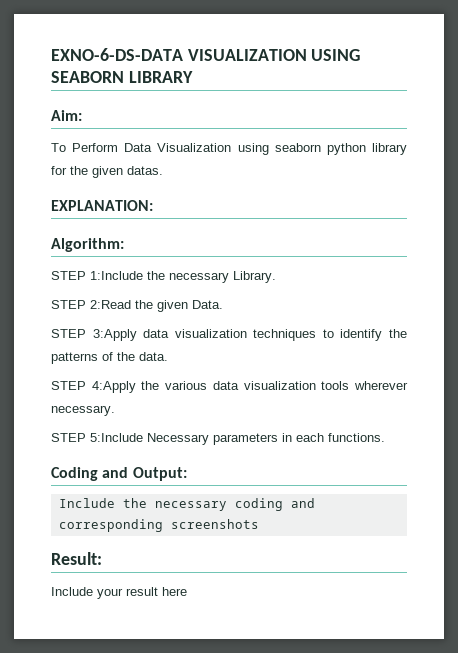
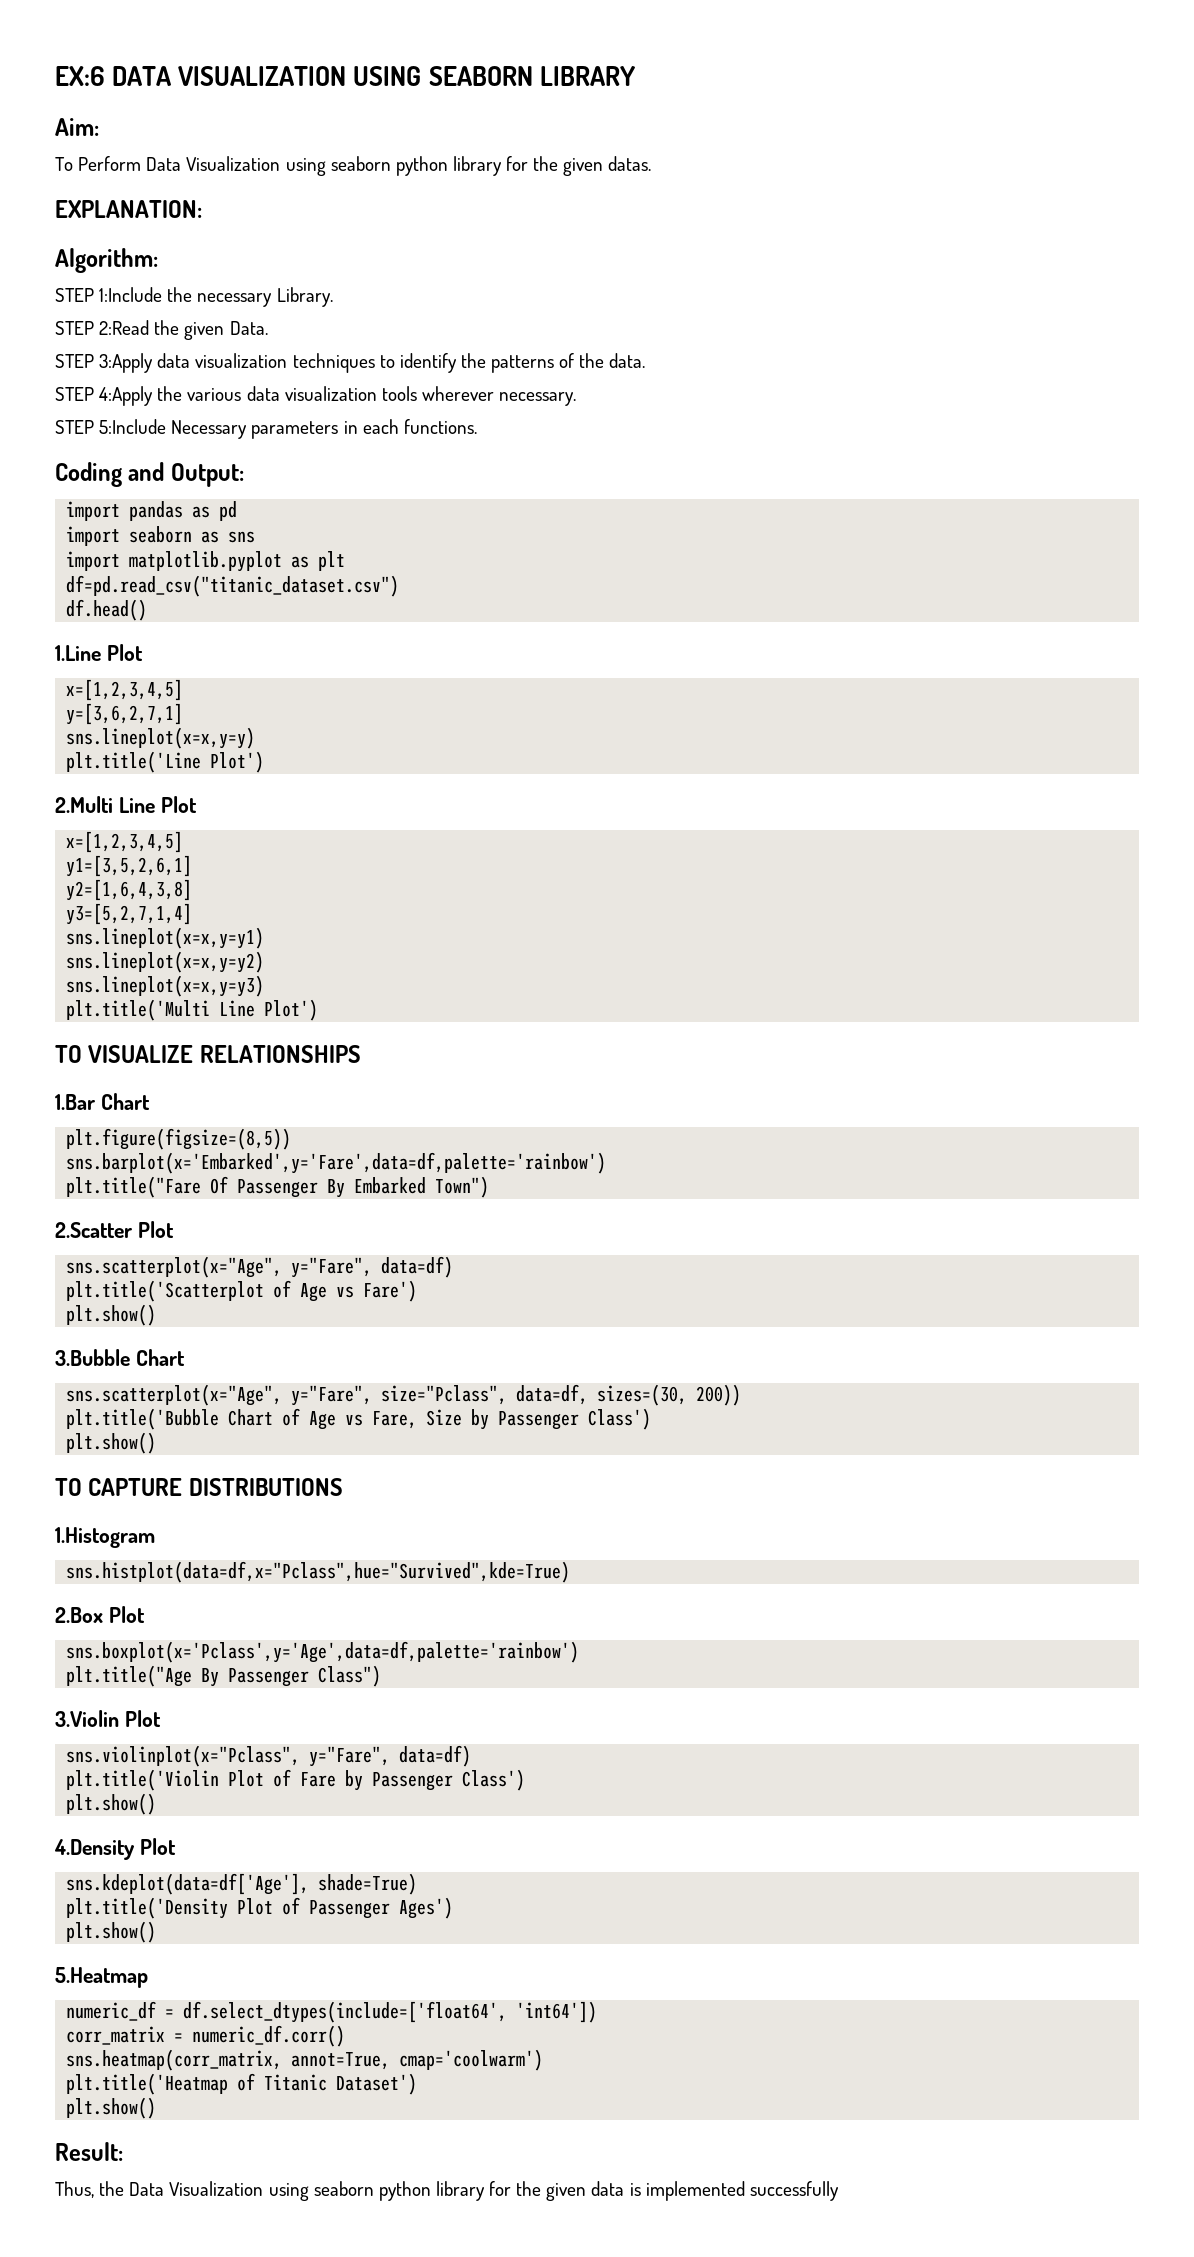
- EXNO-6-DS-DATA VISUALIZATION USING SEABORN LIBRARY
+ EX:6 DATA VISUALIZATION USING SEABORN LIBRARY
- Include the necessary coding and corresponding screenshots
+ import pandas as pd
+ import seaborn as sns
+ import matplotlib.pyplot as plt
+ df=pd.read_csv("titanic_dataset.csv")
+ df.head()
+ 1.Line Plot
+ x=[1,2,3,4,5]
+ y=[3,6,2,7,1]
+ sns.lineplot(x=x,y=y)
+ plt.title('Line Plot')
+ 2.Multi Line Plot
+ x=[1,2,3,4,5]
+ y1=[3,5,2,6,1]
+ y2=[1,6,4,3,8]
+ y3=[5,2,7,1,4]
+ sns.lineplot(x=x,y=y1)
+ sns.lineplot(x=x,y=y2)
+ sns.lineplot(x=x,y=y3)
+ plt.title('Multi Line Plot')
+ TO VISUALIZE RELATIONSHIPS
+ 1.Bar Chart
+ plt.figure(figsize=(8,5))
+ sns.barplot(x='Embarked',y='Fare',data=df,palette='rainbow')
+ plt.title("Fare Of Passenger By Embarked Town")
+ 2.Scatter Plot
+ sns.scatterplot(x="Age", y="Fare", data=df)
+ plt.title('Scatterplot of Age vs Fare')
+ plt.show()
+ 3.Bubble Chart
+ sns.scatterplot(x="Age", y="Fare", size="Pclass", data=df, sizes=(30, 200))
+ plt.title('Bubble Chart of Age vs Fare, Size by Passenger Class')
+ plt.show()
+ TO CAPTURE DISTRIBUTIONS
+ 1.Histogram
+ sns.histplot(data=df,x="Pclass",hue="Survived",kde=True)
+ 2.Box Plot
+ sns.boxplot(x='Pclass',y='Age',data=df,palette='rainbow')
+ plt.title("Age By Passenger Class")
+ 3.Violin Plot
+ sns.violinplot(x="Pclass", y="Fare", data=df)
+ plt.title('Violin Plot of Fare by Passenger Class')
+ plt.show()
+ 4.Density Plot
+ sns.kdeplot(data=df['Age'], shade=True)
+ plt.title('Density Plot of Passenger Ages')
+ plt.show()
+ 5.Heatmap
+ numeric_df = df.select_dtypes(include=['float64', 'int64'])
+ corr_matrix = numeric_df.corr()
+ sns.heatmap(corr_matrix, annot=True, cmap='coolwarm')
+ plt.title('Heatmap of Titanic Dataset')
+ plt.show()
  Result:
- Include your result here
+ Thus, the Data Visualization using seaborn python library for the given data is implemented successfully

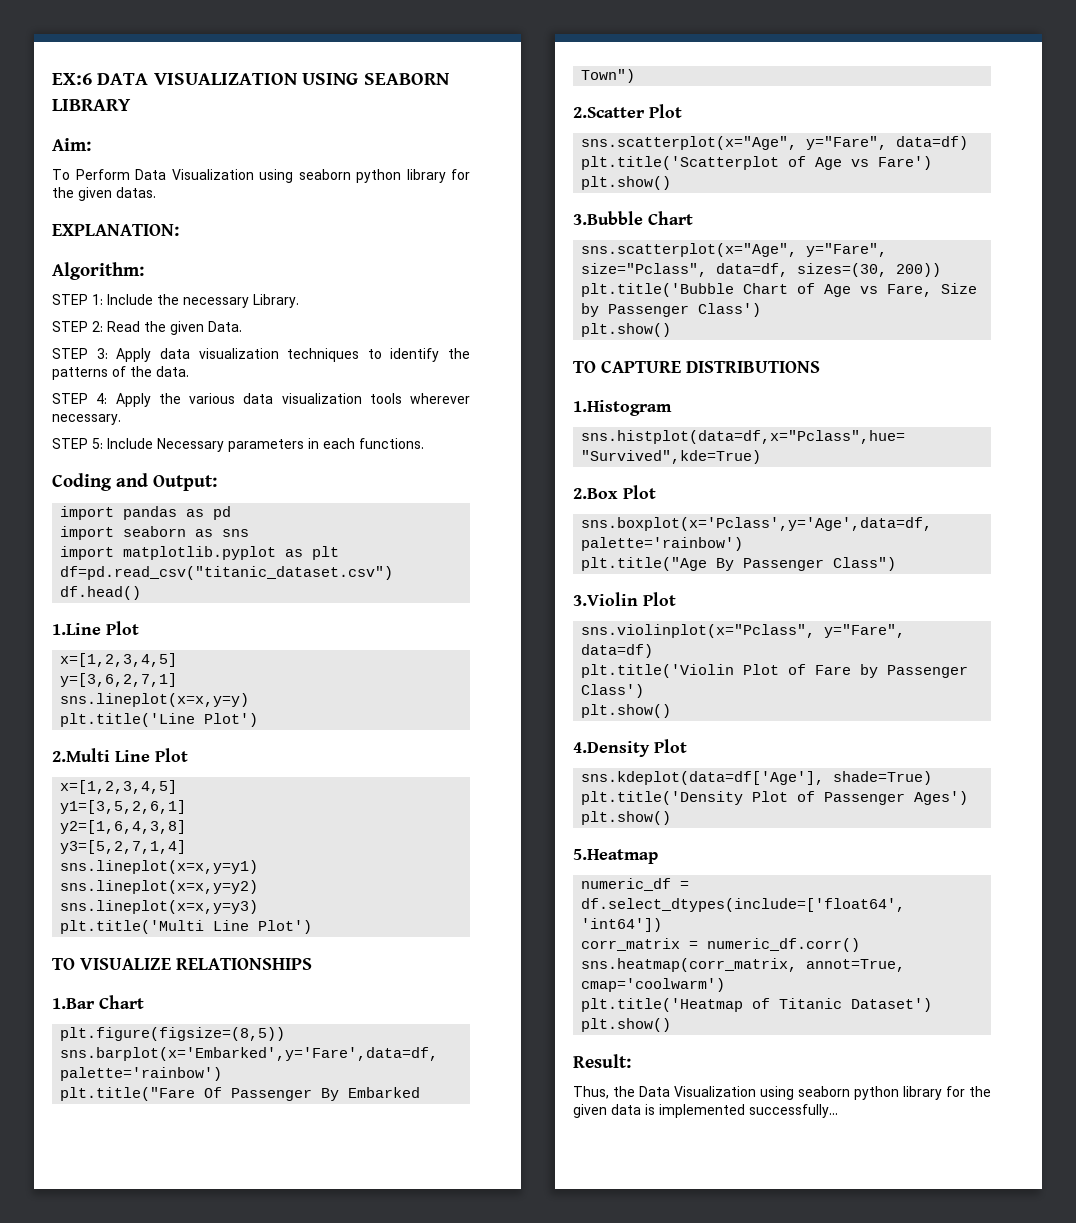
- STEP 1:Include the necessary Library.
+ STEP 1: Include the necessary Library.
- STEP 2:Read the given Data.
+ STEP 2: Read the given Data.
- STEP 3:Apply data visualization techniques to identify the patterns of the data.
+ STEP 3: Apply data visualization techniques to identify the patterns of the data.
- STEP 4:Apply the various data visualization tools wherever necessary.
+ STEP 4: Apply the various data visualization tools wherever necessary.
- STEP 5:Include Necessary parameters in each functions.
+ STEP 5: Include Necessary parameters in each functions.
- Thus, the Data Visualization using seaborn python library for the given data is implemented successfully
+ Thus, the Data Visualization using seaborn python library for the given data is implemented successfully...

